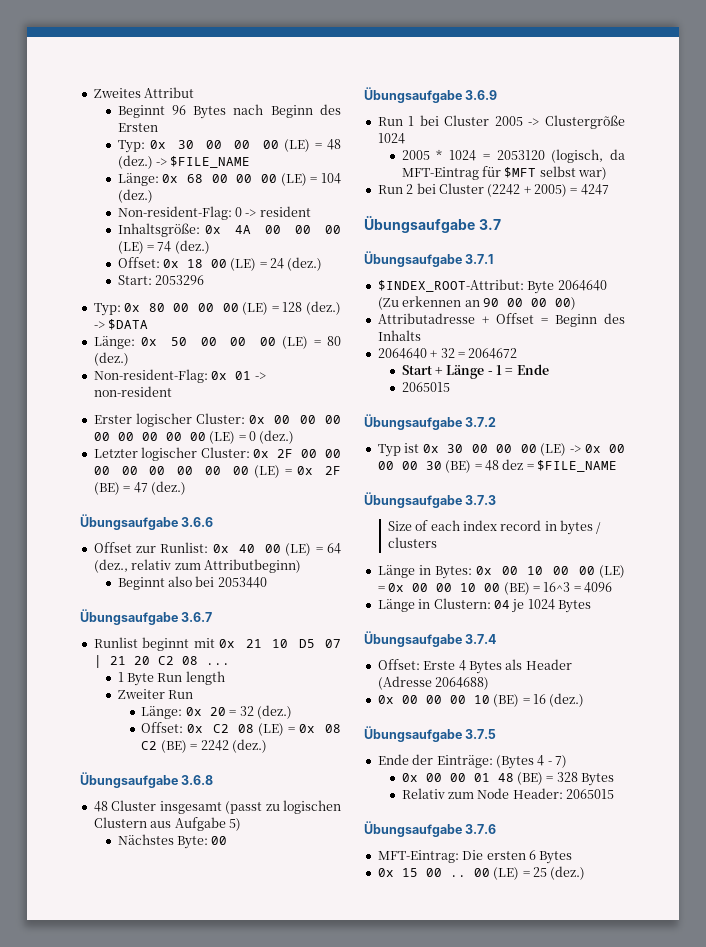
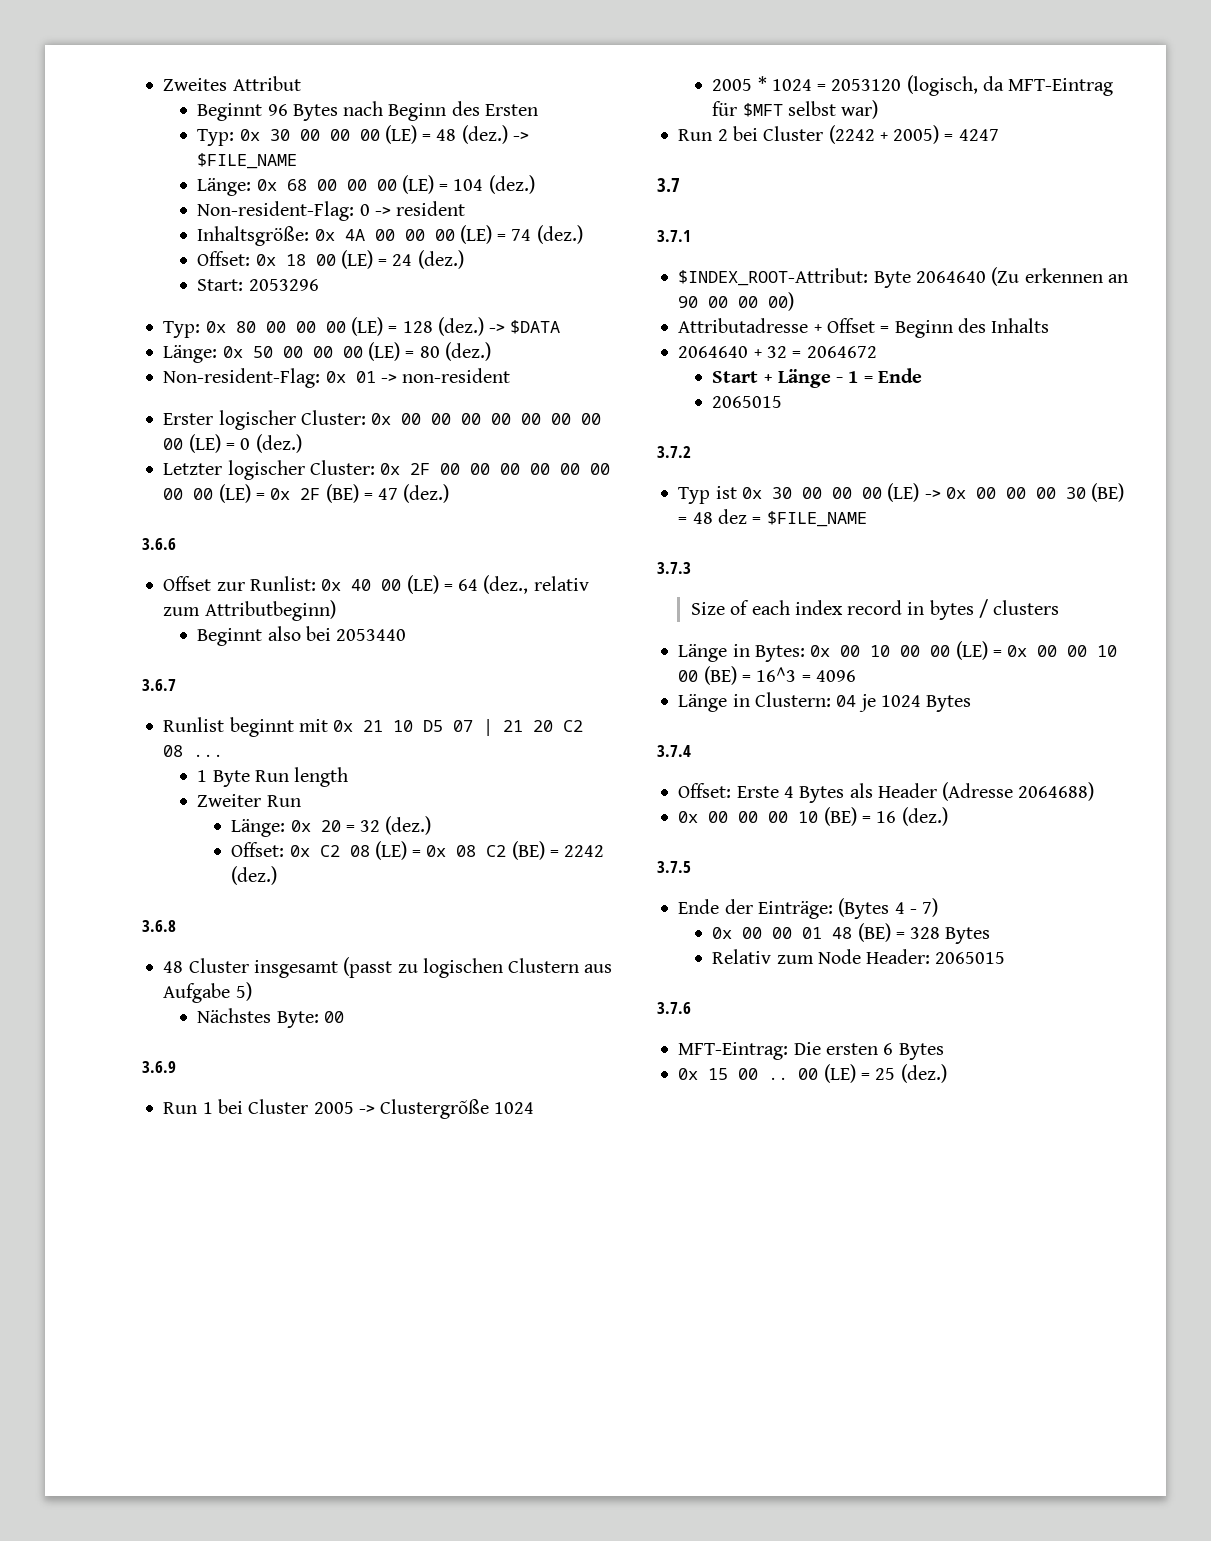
- Übungsaufgabe 3.6.6
+ 3.6.6
- Übungsaufgabe 3.6.7
+ 3.6.7
- Übungsaufgabe 3.6.8
+ 3.6.8
- Übungsaufgabe 3.6.9
+ 3.6.9
- Übungsaufgabe 3.7
+ 3.7
- Übungsaufgabe 3.7.1
+ 3.7.1
- Übungsaufgabe 3.7.2
+ 3.7.2
- Übungsaufgabe 3.7.3
+ 3.7.3
- Übungsaufgabe 3.7.4
+ 3.7.4
- Übungsaufgabe 3.7.5
+ 3.7.5
- Übungsaufgabe 3.7.6
+ 3.7.6

